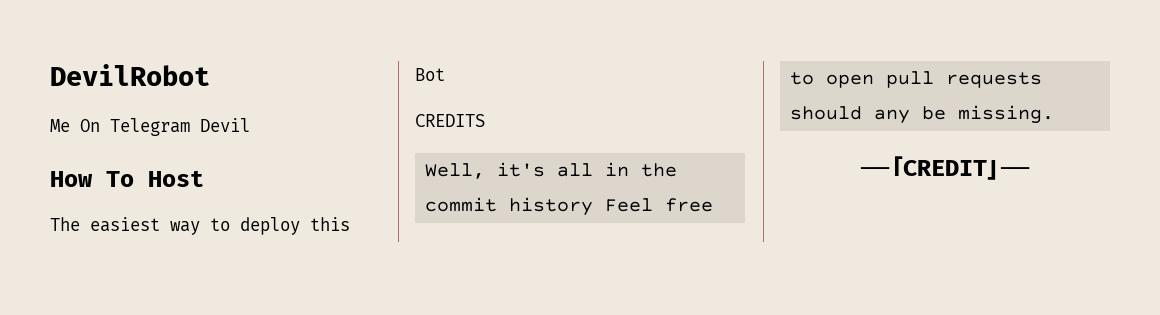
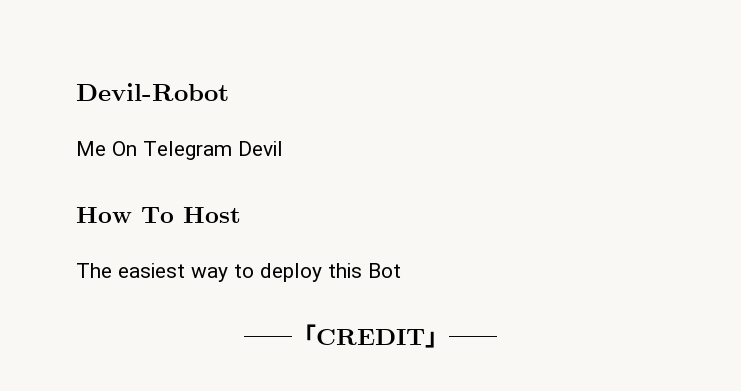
- DevilRobot
+ Devil-Robot
- CREDITS
- Well, it's all in the commit history Feel free to open pull requests should any be missing.

